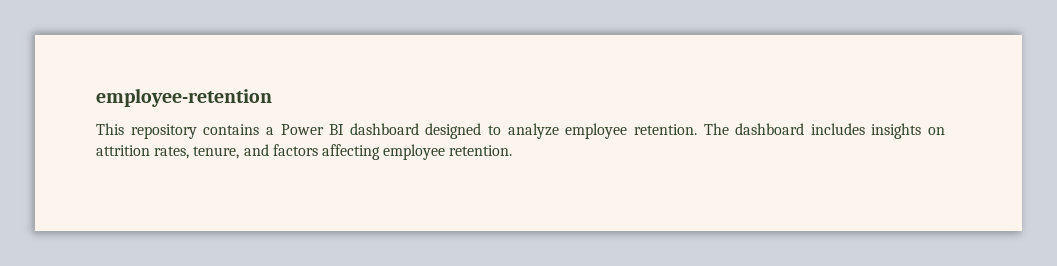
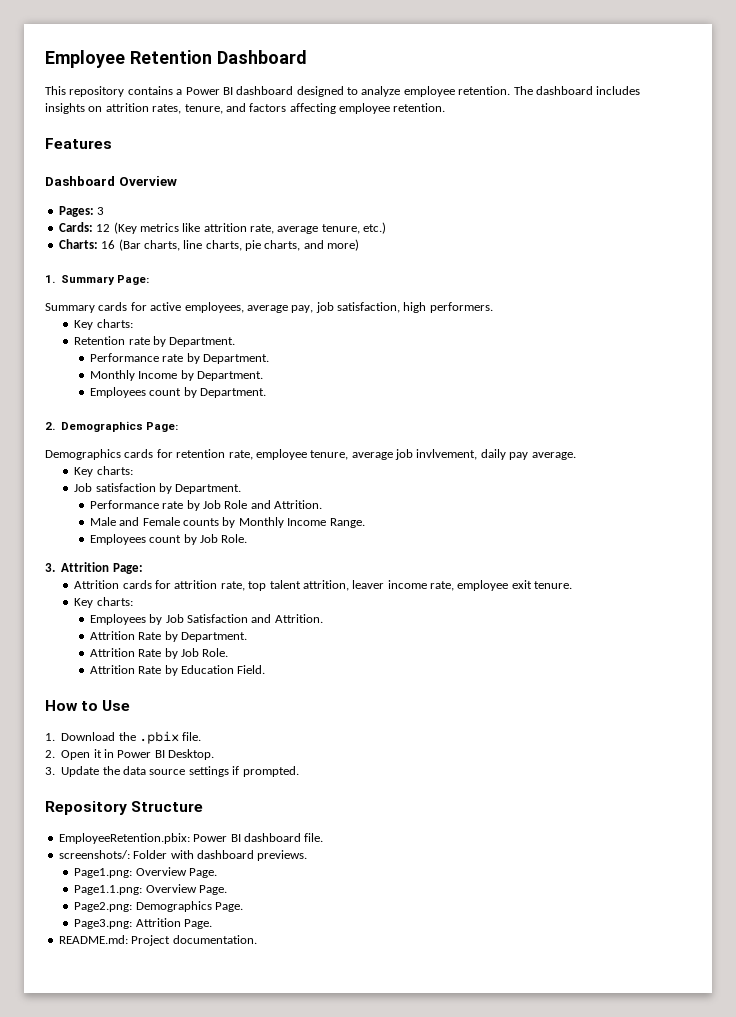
- employee-retention
+ Employee Retention Dashboard
+ Features
+ Dashboard Overview
+ Pages: 3
+ Cards: 12 (Key metrics like attrition rate, average tenure, etc.)
+ Charts: 16 (Bar charts, line charts, pie charts, and more)
+ 1. Summary Page:
+ Summary cards for active employees, average pay, job satisfaction, high performers.
+ Key charts:
+ Retention rate by Department.
+ Performance rate by Department.
+ Monthly Income by Department.
+ Employees count by Department.
+ 2. Demographics Page:
+ Demographics cards for retention rate, employee tenure, average job invlvement, daily pay average.
+ Key charts:
+ Job satisfaction by Department.
+ Performance rate by Job Role and Attrition.
+ Male and Female counts by Monthly Income Range.
+ Employees count by Job Role.
+ 3. Attrition Page:
+ Attrition cards for attrition rate, top talent attrition, leaver income rate, employee exit tenure.
+ Key charts:
+ Employees by Job Satisfaction and Attrition.
+ Attrition Rate by Department.
+ Attrition Rate by Job Role.
+ Attrition Rate by Education Field.
+ How to Use
+ 1. Download the .pbix file.
+ 2. Open it in Power BI Desktop.
+ 3. Update the data source settings if prompted.
+ Repository Structure
+ EmployeeRetention.pbix: Power BI dashboard file.
+ screenshots/: Folder with dashboard previews.
+ Page1.png: Overview Page.
+ Page1.1.png: Overview Page.
+ Page2.png: Demographics Page.
+ Page3.png: Attrition Page.
+ README.md: Project documentation.

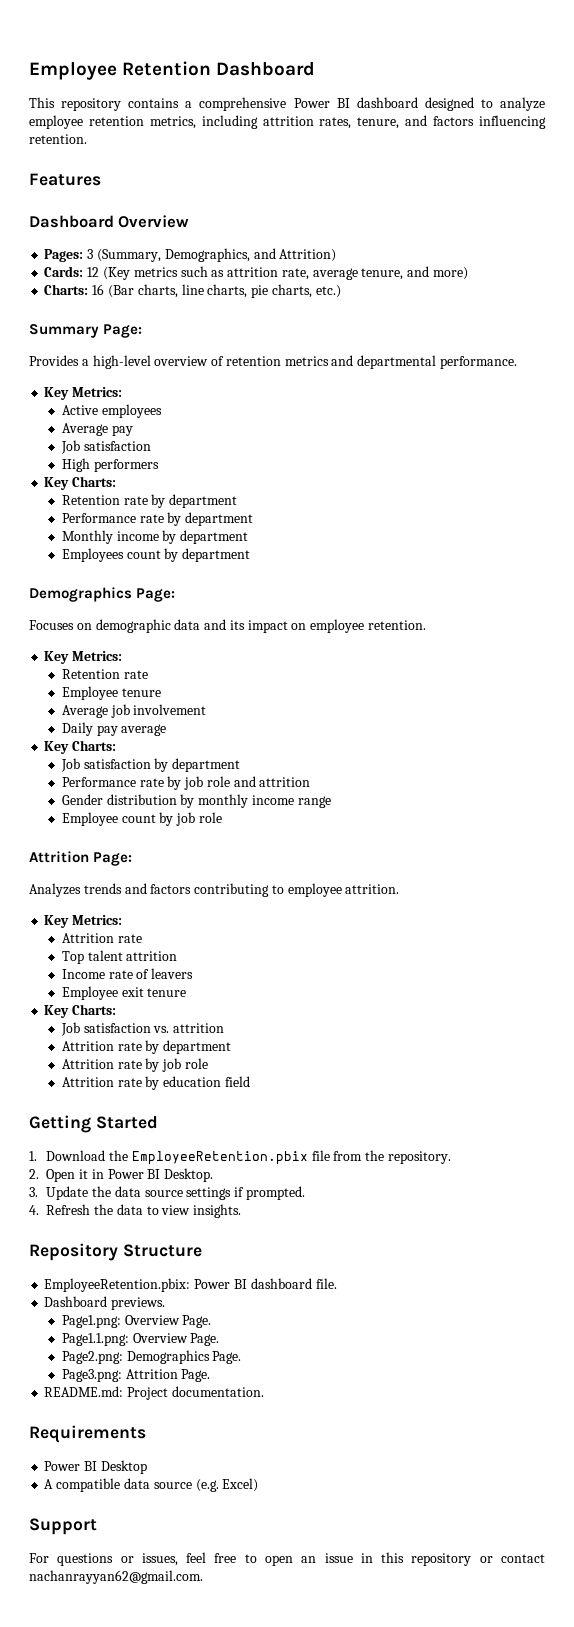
- This repository contains a Power BI dashboard designed to analyze employee retention. The dashboard includes insights on attrition rates, tenure, and factors affecting employee retention.
+ This repository contains a comprehensive Power BI dashboard designed to analyze employee retention metrics, including attrition rates, tenure, and factors influencing retention.
- Pages: 3
+ Pages: 3 (Summary, Demographics, and Attrition)
- Cards: 12 (Key metrics like attrition rate, average tenure, etc.)
+ Cards: 12 (Key metrics such as attrition rate, average tenure, and more)
- Charts: 16 (Bar charts, line charts, pie charts, and more)
- 1. Summary Page:
+ Charts: 16 (Bar charts, line charts, pie charts, etc.)
+ Summary Page:
- Summary cards for active employees, average pay, job satisfaction, high performers.
- Key charts:
+ Provides a high-level overview of retention metrics and departmental performance.
+ Key Metrics:
+ Active employees
+ Average pay
+ Job satisfaction
+ High performers
+ Key Charts:
- Retention rate by Department.
- Performance rate by Department.
- Monthly Income by Department.
- Employees count by Department.
- 2. Demographics Page:
+ Retention rate by department
+ Performance rate by department
+ Monthly income by department
+ Employees count by department
+ Demographics Page:
- Demographics cards for retention rate, employee tenure, average job invlvement, daily pay average.
- Key charts:
+ Focuses on demographic data and its impact on employee retention.
+ Key Metrics:
+ Retention rate
+ Employee tenure
+ Average job involvement
+ Daily pay average
+ Key Charts:
- Job satisfaction by Department.
- Performance rate by Job Role and Attrition.
- Male and Female counts by Monthly Income Range.
- Employees count by Job Role.
- 3. Attrition Page:
- Attrition cards for attrition rate, top talent attrition, leaver income rate, employee exit tenure.
- Key charts:
- Employees by Job Satisfaction and Attrition.
- Attrition Rate by Department.
- Attrition Rate by Job Role.
- Attrition Rate by Education Field.
- How to Use
- 1. Download the .pbix file.
+ Job satisfaction by department
+ Performance rate by job role and attrition
+ Gender distribution by monthly income range
+ Employee count by job role
+ Attrition Page:
+ Analyzes trends and factors contributing to employee attrition.
+ Key Metrics:
+ Attrition rate
+ Top talent attrition
+ Income rate of leavers
+ Employee exit tenure
+ Key Charts:
+ Job satisfaction vs. attrition
+ Attrition rate by department
+ Attrition rate by job role
+ Attrition rate by education field
+ Getting Started
+ 1. Download the EmployeeRetention.pbix file from the repository.
+ 4. Refresh the data to view insights.
- screenshots/: Folder with dashboard previews.
+ Dashboard previews.
+ Requirements
+ Power BI Desktop
+ A compatible data source (e.g. Excel)
+ Support
+ For questions or issues, feel free to open an issue in this repository or contact nachanrayyan62@gmail.com.

